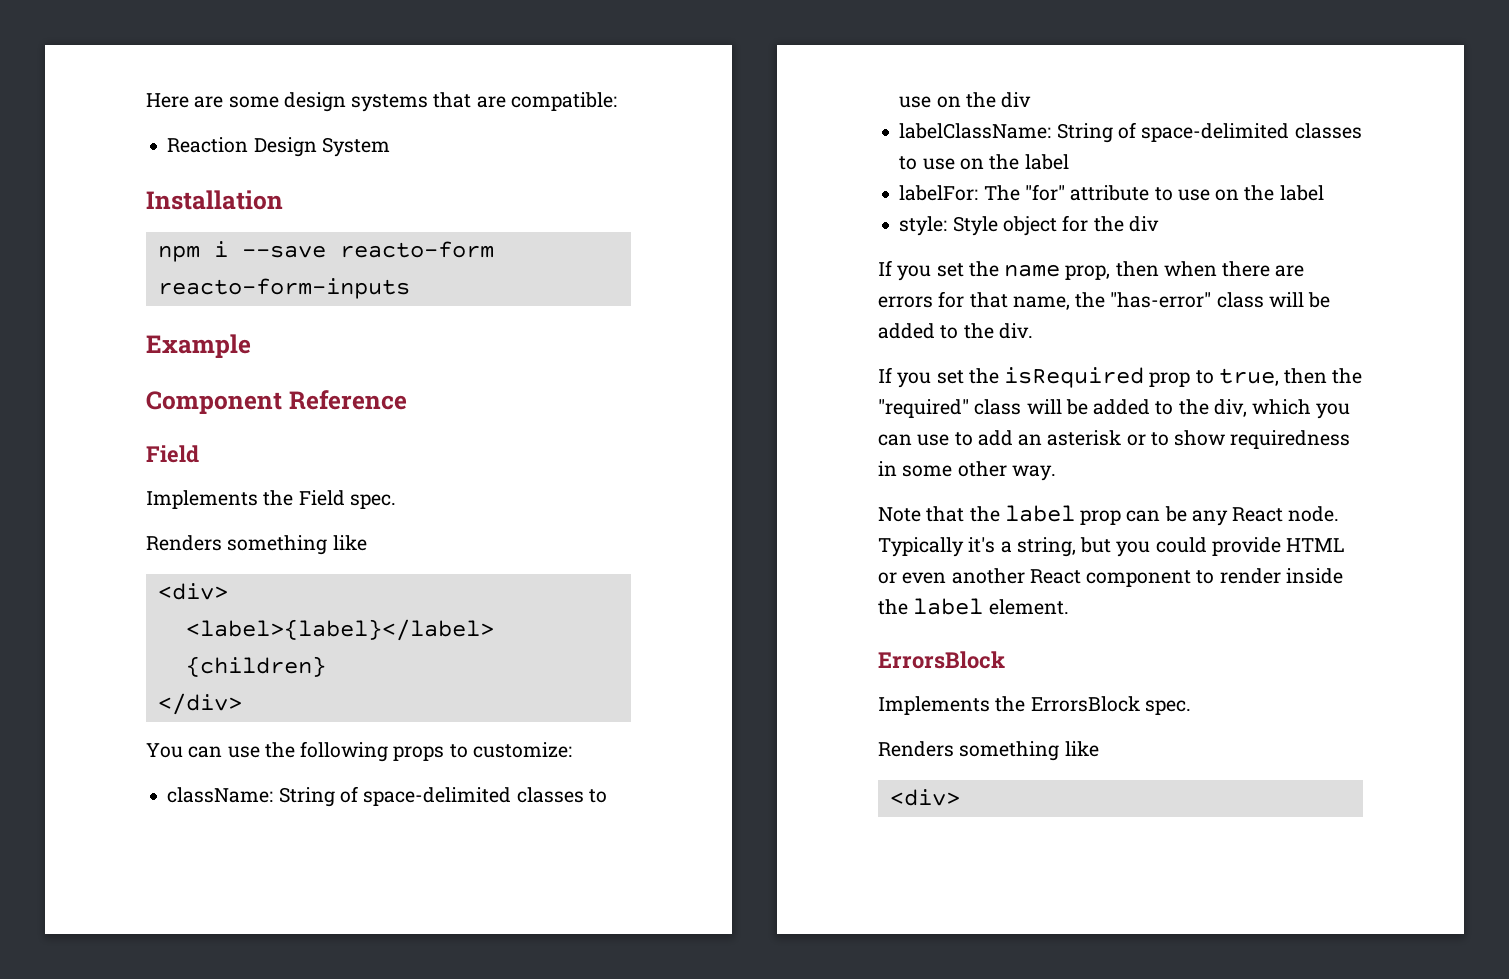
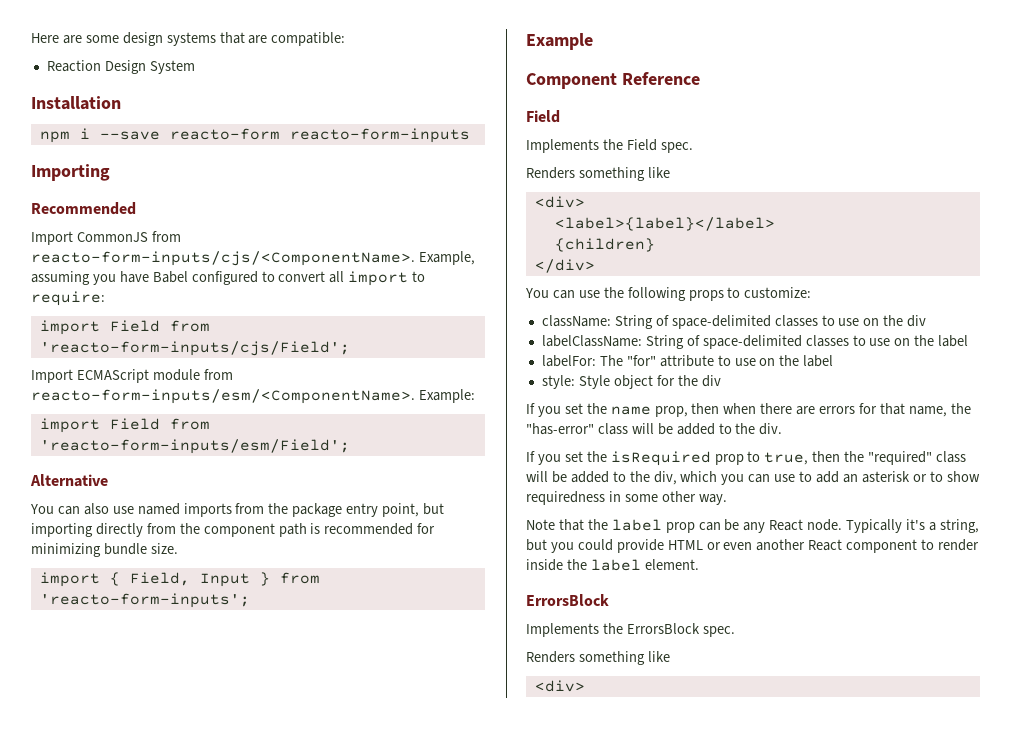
+ Importing
+ Recommended
+ Import CommonJS from reacto-form-inputs/cjs/<ComponentName>. Example, assuming you have Babel configured to convert all import to require:
+ import Field from 'reacto-form-inputs/cjs/Field';
+ Import ECMAScript module from reacto-form-inputs/esm/<ComponentName>. Example:
+ import Field from 'reacto-form-inputs/esm/Field';
+ Alternative
+ You can also use named imports from the package entry point, but importing directly from the component path is recommended for minimizing bundle size.
+ import { Field, Input } from 'reacto-form-inputs';

